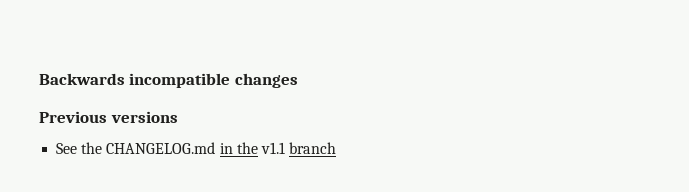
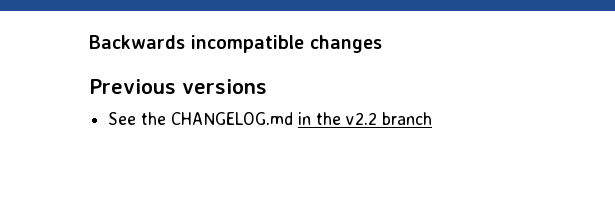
- See the CHANGELOG.md in the v1.1 branch
+ See the CHANGELOG.md in the v2.2 branch

